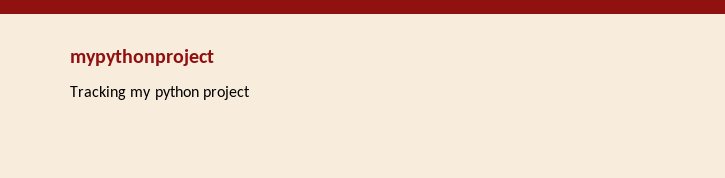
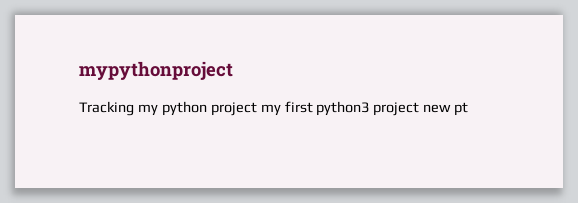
- Tracking my python project
+ Tracking my python project my first python3 project new pt

